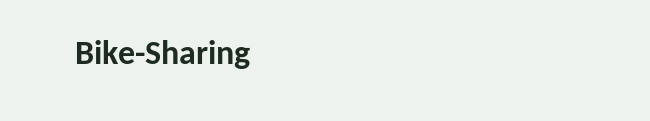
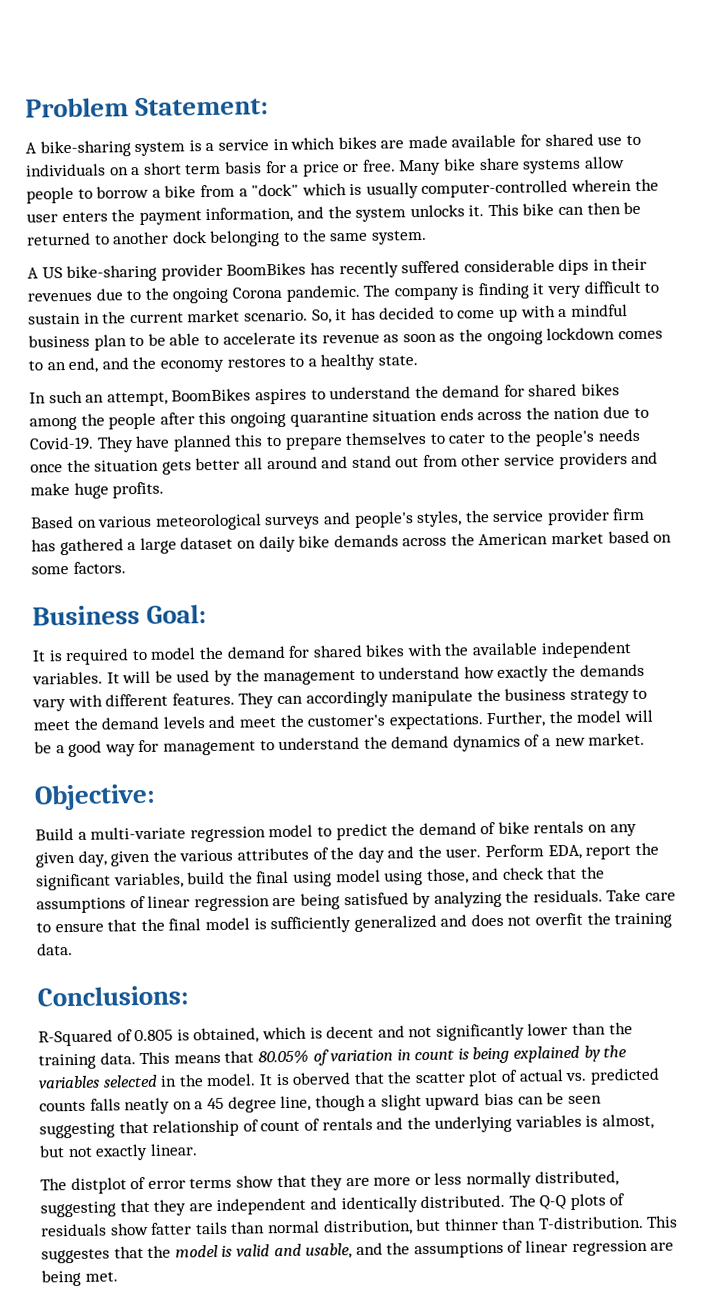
- Bike-Sharing
+ Problem Statement:
+ A bike-sharing system is a service in which bikes are made available for shared use to individuals on a short term basis for a price or free. Many bike share systems allow people to borrow a bike from a "dock" which is usually computer-controlled wherein the user enters the payment information, and the system unlocks it. This bike can then be returned to another dock belonging to the same system.
+ A US bike-sharing provider BoomBikes has recently suffered considerable dips in their revenues due to the ongoing Corona pandemic. The company is finding it very difficult to sustain in the current market scenario. So, it has decided to come up with a mindful business plan to be able to accelerate its revenue as soon as the ongoing lockdown comes to an end, and the economy restores to a healthy state.
+ In such an attempt, BoomBikes aspires to understand the demand for shared bikes among the people after this ongoing quarantine situation ends across the nation due to Covid-19. They have planned this to prepare themselves to cater to the people's needs once the situation gets better all around and stand out from other service providers and make huge profits.
+ Based on various meteorological surveys and people's styles, the service provider firm has gathered a large dataset on daily bike demands across the American market based on some factors.
+ Business Goal:
+ It is required to model the demand for shared bikes with the available independent variables. It will be used by the management to understand how exactly the demands vary with different features. They can accordingly manipulate the business strategy to meet the demand levels and meet the customer's expectations. Further, the model will be a good way for management to understand the demand dynamics of a new market.
+ Objective:
+ Build a multi-variate regression model to predict the demand of bike rentals on any given day, given the various attributes of the day and the user. Perform EDA, report the significant variables, build the final using model using those, and check that the assumptions of linear regression are being satisfued by analyzing the residuals. Take care to ensure that the final model is sufficiently generalized and does not overfit the training data.
+ Conclusions:
+ R-Squared of 0.805 is obtained, which is decent and not significantly lower than the training data. This means that 80.05% of variation in count is being explained by the variables selected in the model. It is oberved that the scatter plot of actual vs. predicted counts falls neatly on a 45 degree line, though a slight upward bias can be seen suggesting that relationship of count of rentals and the underlying variables is almost, but not exactly linear.
+ The distplot of error terms show that they are more or less normally distributed, suggesting that they are independent and identically distributed. The Q-Q plots of residuals show fatter tails than normal distribution, but thinner than T-distribution. This suggestes that the model is valid and usable, and the assumptions of linear regression are being met.

